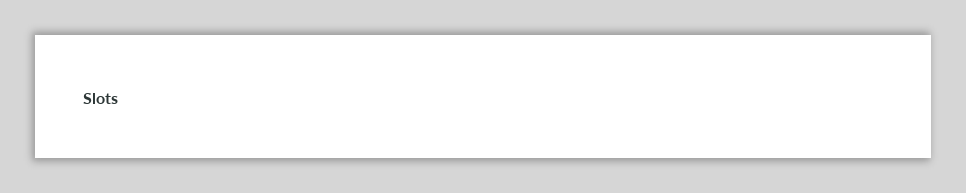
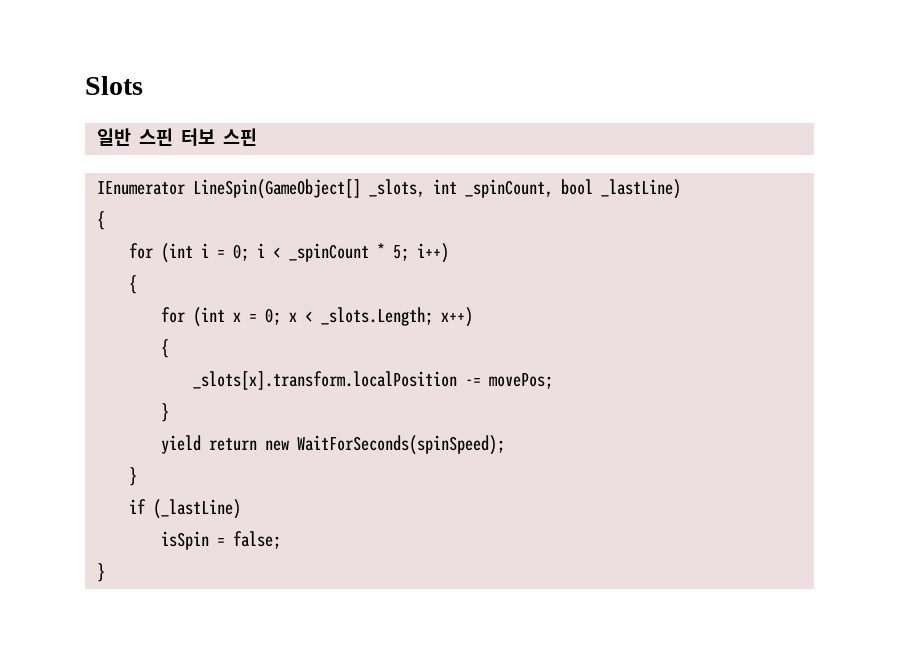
+ 일반 스핀 터보 스핀
+ IEnumerator LineSpin(GameObject[] _slots, int _spinCount, bool _lastLine)
+ {
+ for (int i = 0; i < _spinCount * 5; i++)
+ {
+ for (int x = 0; x < _slots.Length; x++)
+ {
+ _slots[x].transform.localPosition -= movePos;
+ }
+ yield return new WaitForSeconds(spinSpeed);
+ }
+ if (_lastLine)
+ isSpin = false;
+ }

